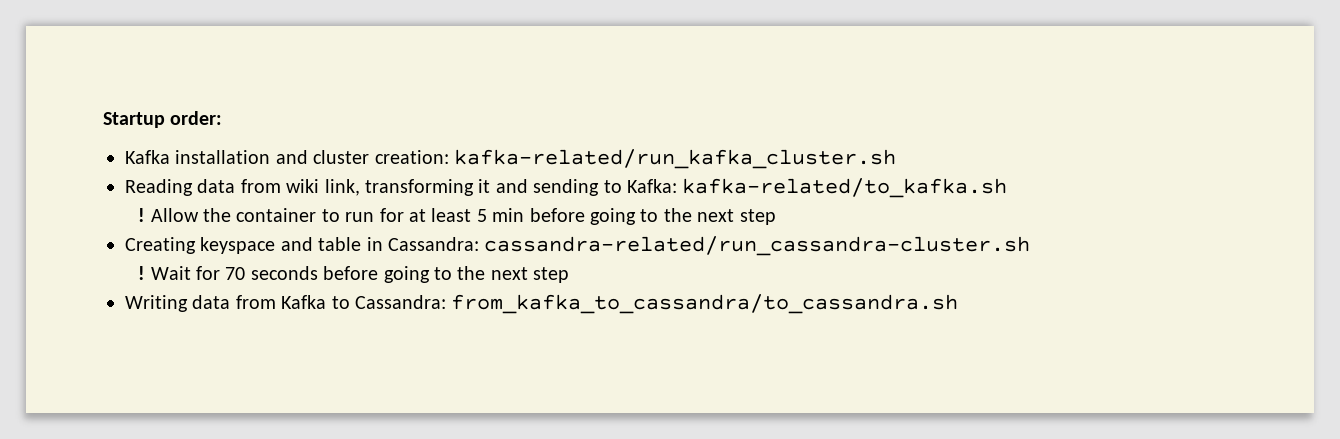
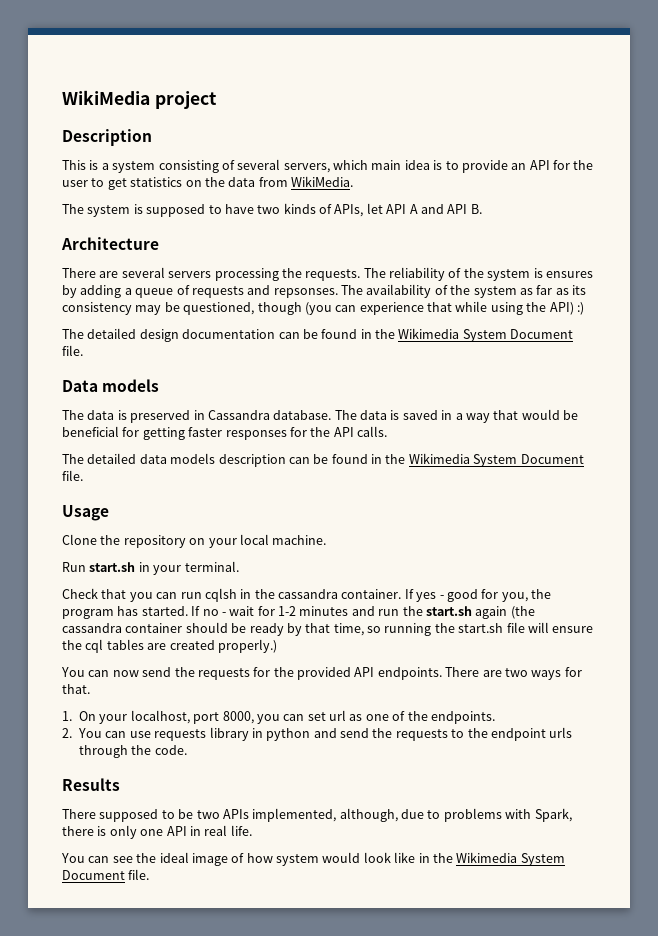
- Startup order:
- Kafka installation and cluster creation: kafka-related/run_kafka_cluster.sh
- Reading data from wiki link, transforming it and sending to Kafka: kafka-related/to_kafka.sh
- ! Allow the container to run for at least 5 min before going to the next step
- Creating keyspace and table in Cassandra: cassandra-related/run_cassandra-cluster.sh
- ! Wait for 70 seconds before going to the next step
- Writing data from Kafka to Cassandra: from_kafka_to_cassandra/to_cassandra.sh
+ WikiMedia project
+ Description
+ This is a system consisting of several servers, which main idea is to provide an API for the user to get statistics on the data from WikiMedia.
+ The system is supposed to have two kinds of APIs, let API A and API B.
+ Architecture
+ There are several servers processing the requests. The reliability of the system is ensures by adding a queue of requests and repsonses. The availability of the system as far as its consistency may be questioned, though (you can experience that while using the API) :)
+ The detailed design documentation can be found in the Wikimedia System Document file.
+ Data models
+ The data is preserved in Cassandra database. The data is saved in a way that would be beneficial for getting faster responses for the API calls.
+ The detailed data models description can be found in the Wikimedia System Document file.
+ Usage
+ Clone the repository on your local machine.
+ Run start.sh in your terminal.
+ Check that you can run cqlsh in the cassandra container. If yes - good for you, the program has started. If no - wait for 1-2 minutes and run the start.sh again (the cassandra container should be ready by that time, so running the start.sh file will ensure the cql tables are created properly.)
+ You can now send the requests for the provided API endpoints. There are two ways for that.
+ 1. On your localhost, port 8000, you can set url as one of the endpoints.
+ 2. You can use requests library in python and send the requests to the endpoint urls through the code.
+ Results
+ There supposed to be two APIs implemented, although, due to problems with Spark, there is only one API in real life.
+ You can see the ideal image of how system would look like in the Wikimedia System Document file.

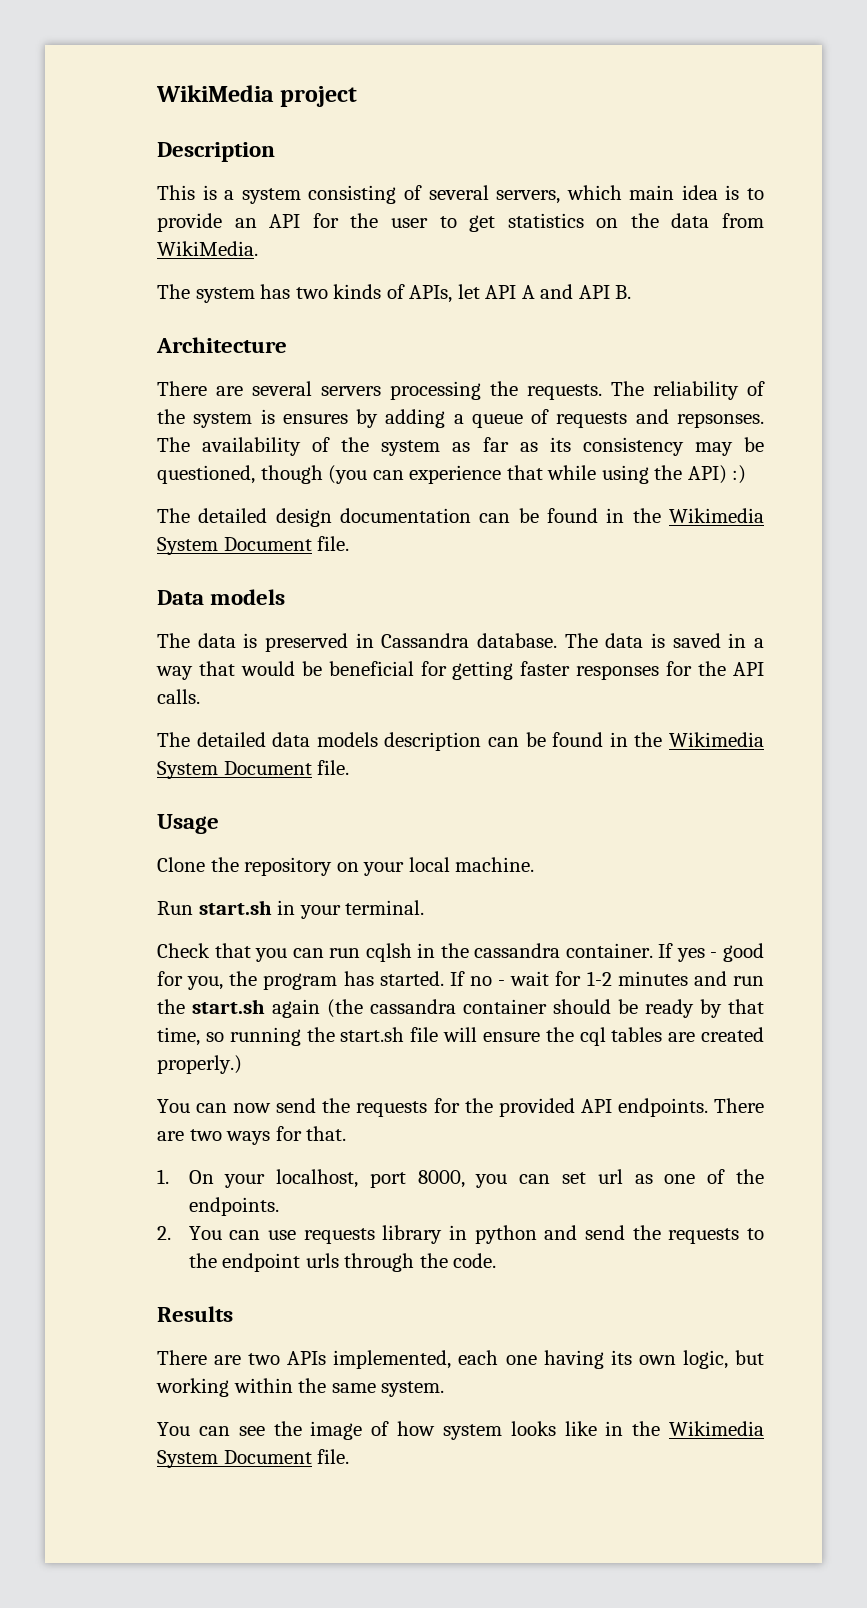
- The system is supposed to have two kinds of APIs, let API A and API B.
+ The system has two kinds of APIs, let API A and API B.
- There supposed to be two APIs implemented, although, due to problems with Spark, there is only one API in real life.
+ There are two APIs implemented, each one having its own logic, but working within the same system.
- You can see the ideal image of how system would look like in the Wikimedia System Document file.
+ You can see the image of how system looks like in the Wikimedia System Document file.

